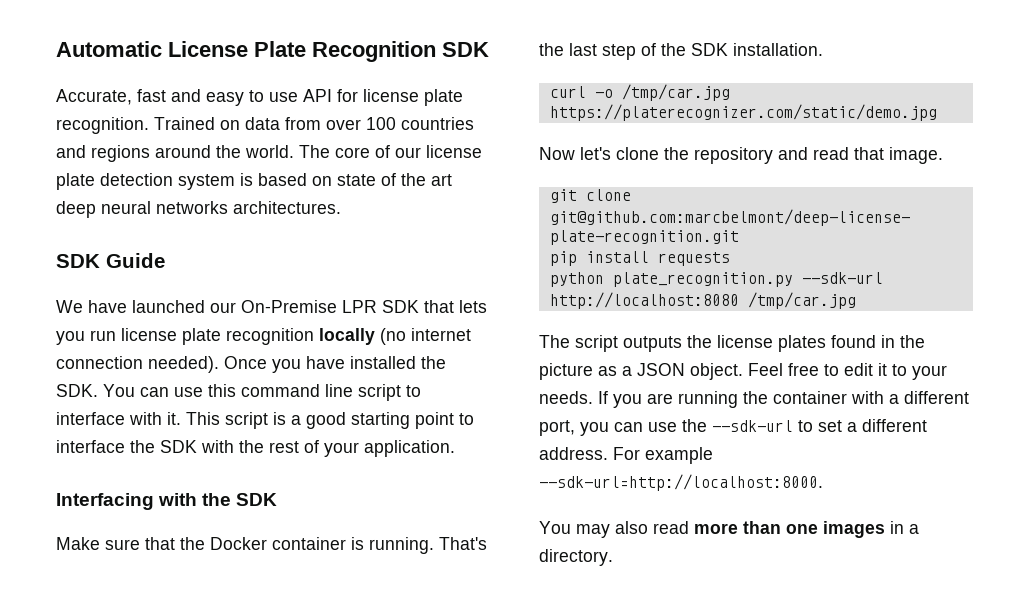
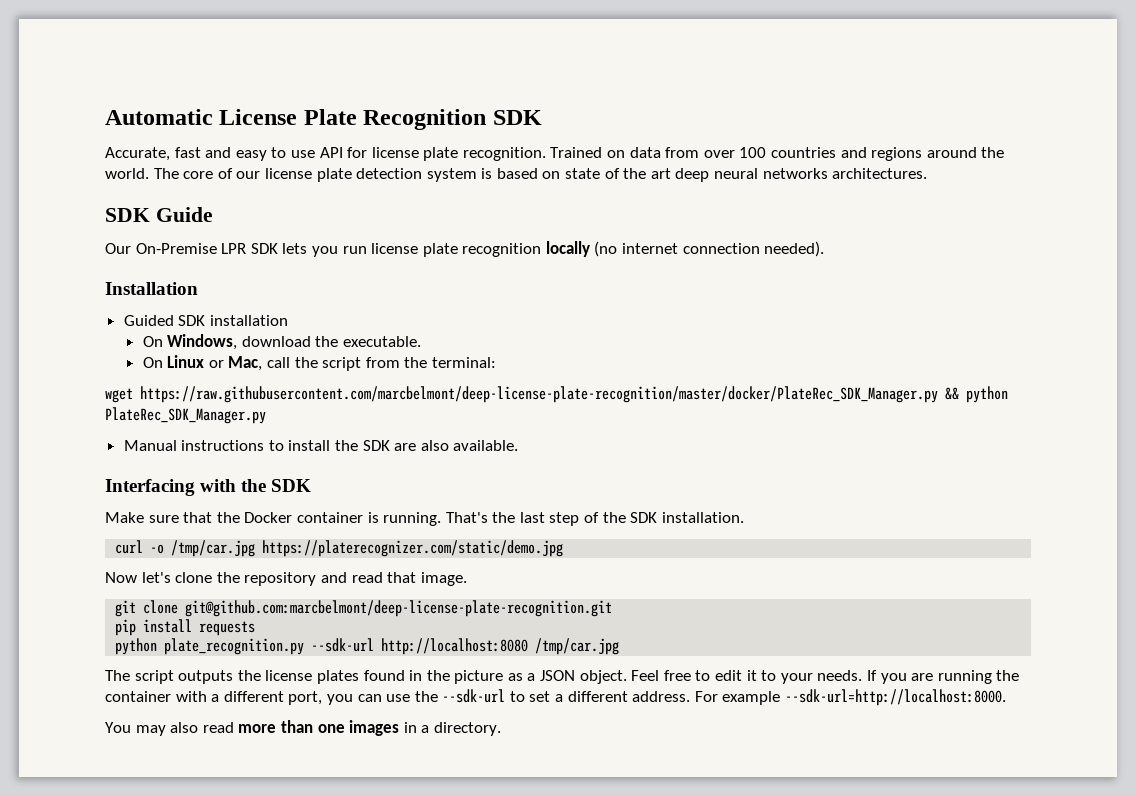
- We have launched our On-Premise LPR SDK that lets you run license plate recognition locally (no internet connection needed). Once you have installed the SDK. You can use this command line script to interface with it. This script is a good starting point to interface the SDK with the rest of your application.
+ Our On-Premise LPR SDK lets you run license plate recognition locally (no internet connection needed).
+ Installation
+ Guided SDK installation
+ On Windows, download the executable.
+ On Linux or Mac, call the script from the terminal:
+ wget https://raw.githubusercontent.com/marcbelmont/deep-license-plate-recognition/master/docker/PlateRec_SDK_Manager.py && python PlateRec_SDK_Manager.py
+ Manual instructions to install the SDK are also available.

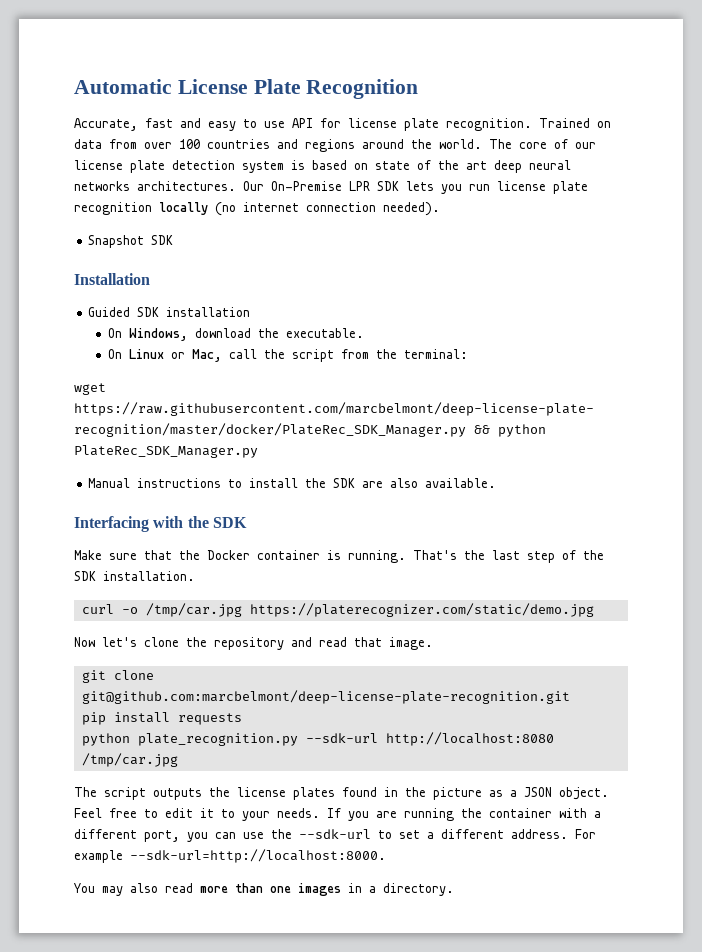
- Automatic License Plate Recognition SDK
+ Automatic License Plate Recognition
- The core of our license plate detection system is based on state of the art deep neural networks architectures.
- SDK Guide
- Our On-Premise LPR SDK lets you run license plate recognition locally (no internet connection needed).
+ The core of our license plate detection system is based on state of the art deep neural networks architectures. Our On-Premise LPR SDK lets you run license plate recognition locally (no internet connection needed).
+ Snapshot SDK

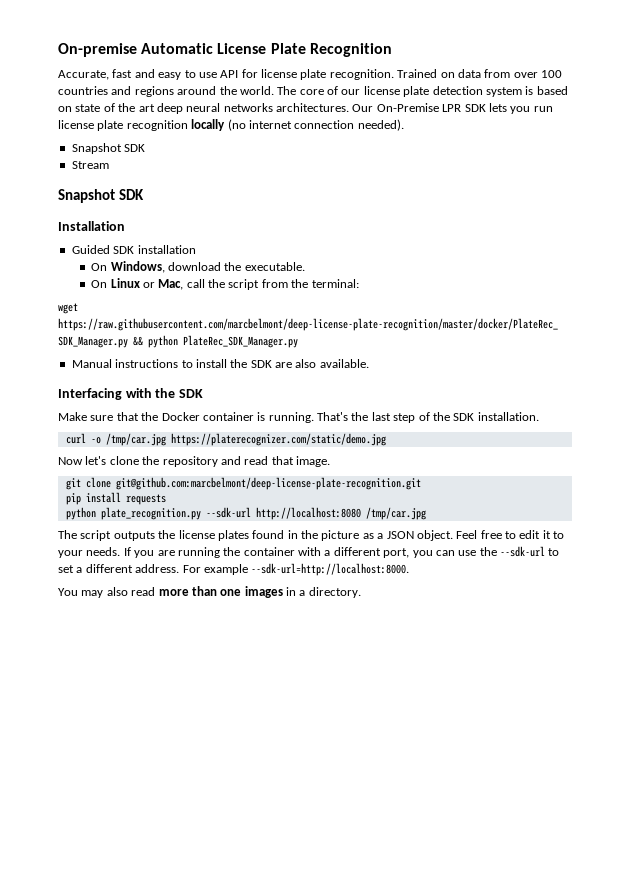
- Automatic License Plate Recognition
+ On-premise Automatic License Plate Recognition
+ Stream
+ Snapshot SDK

